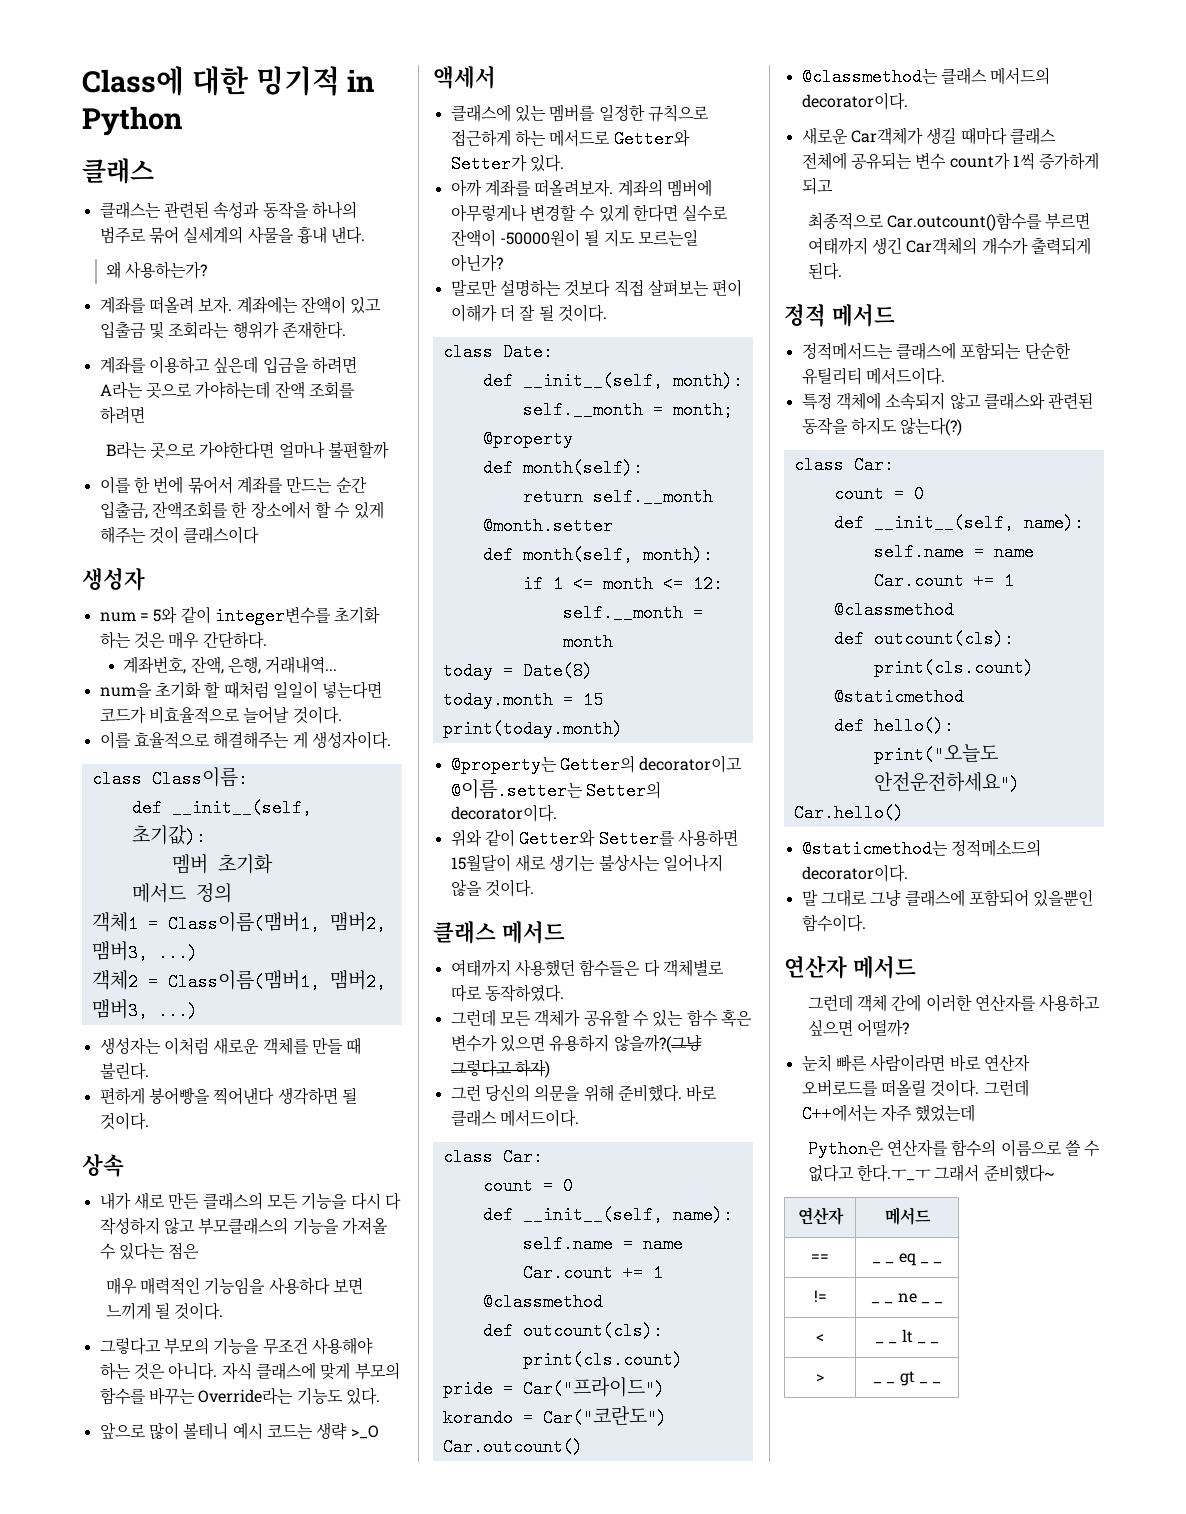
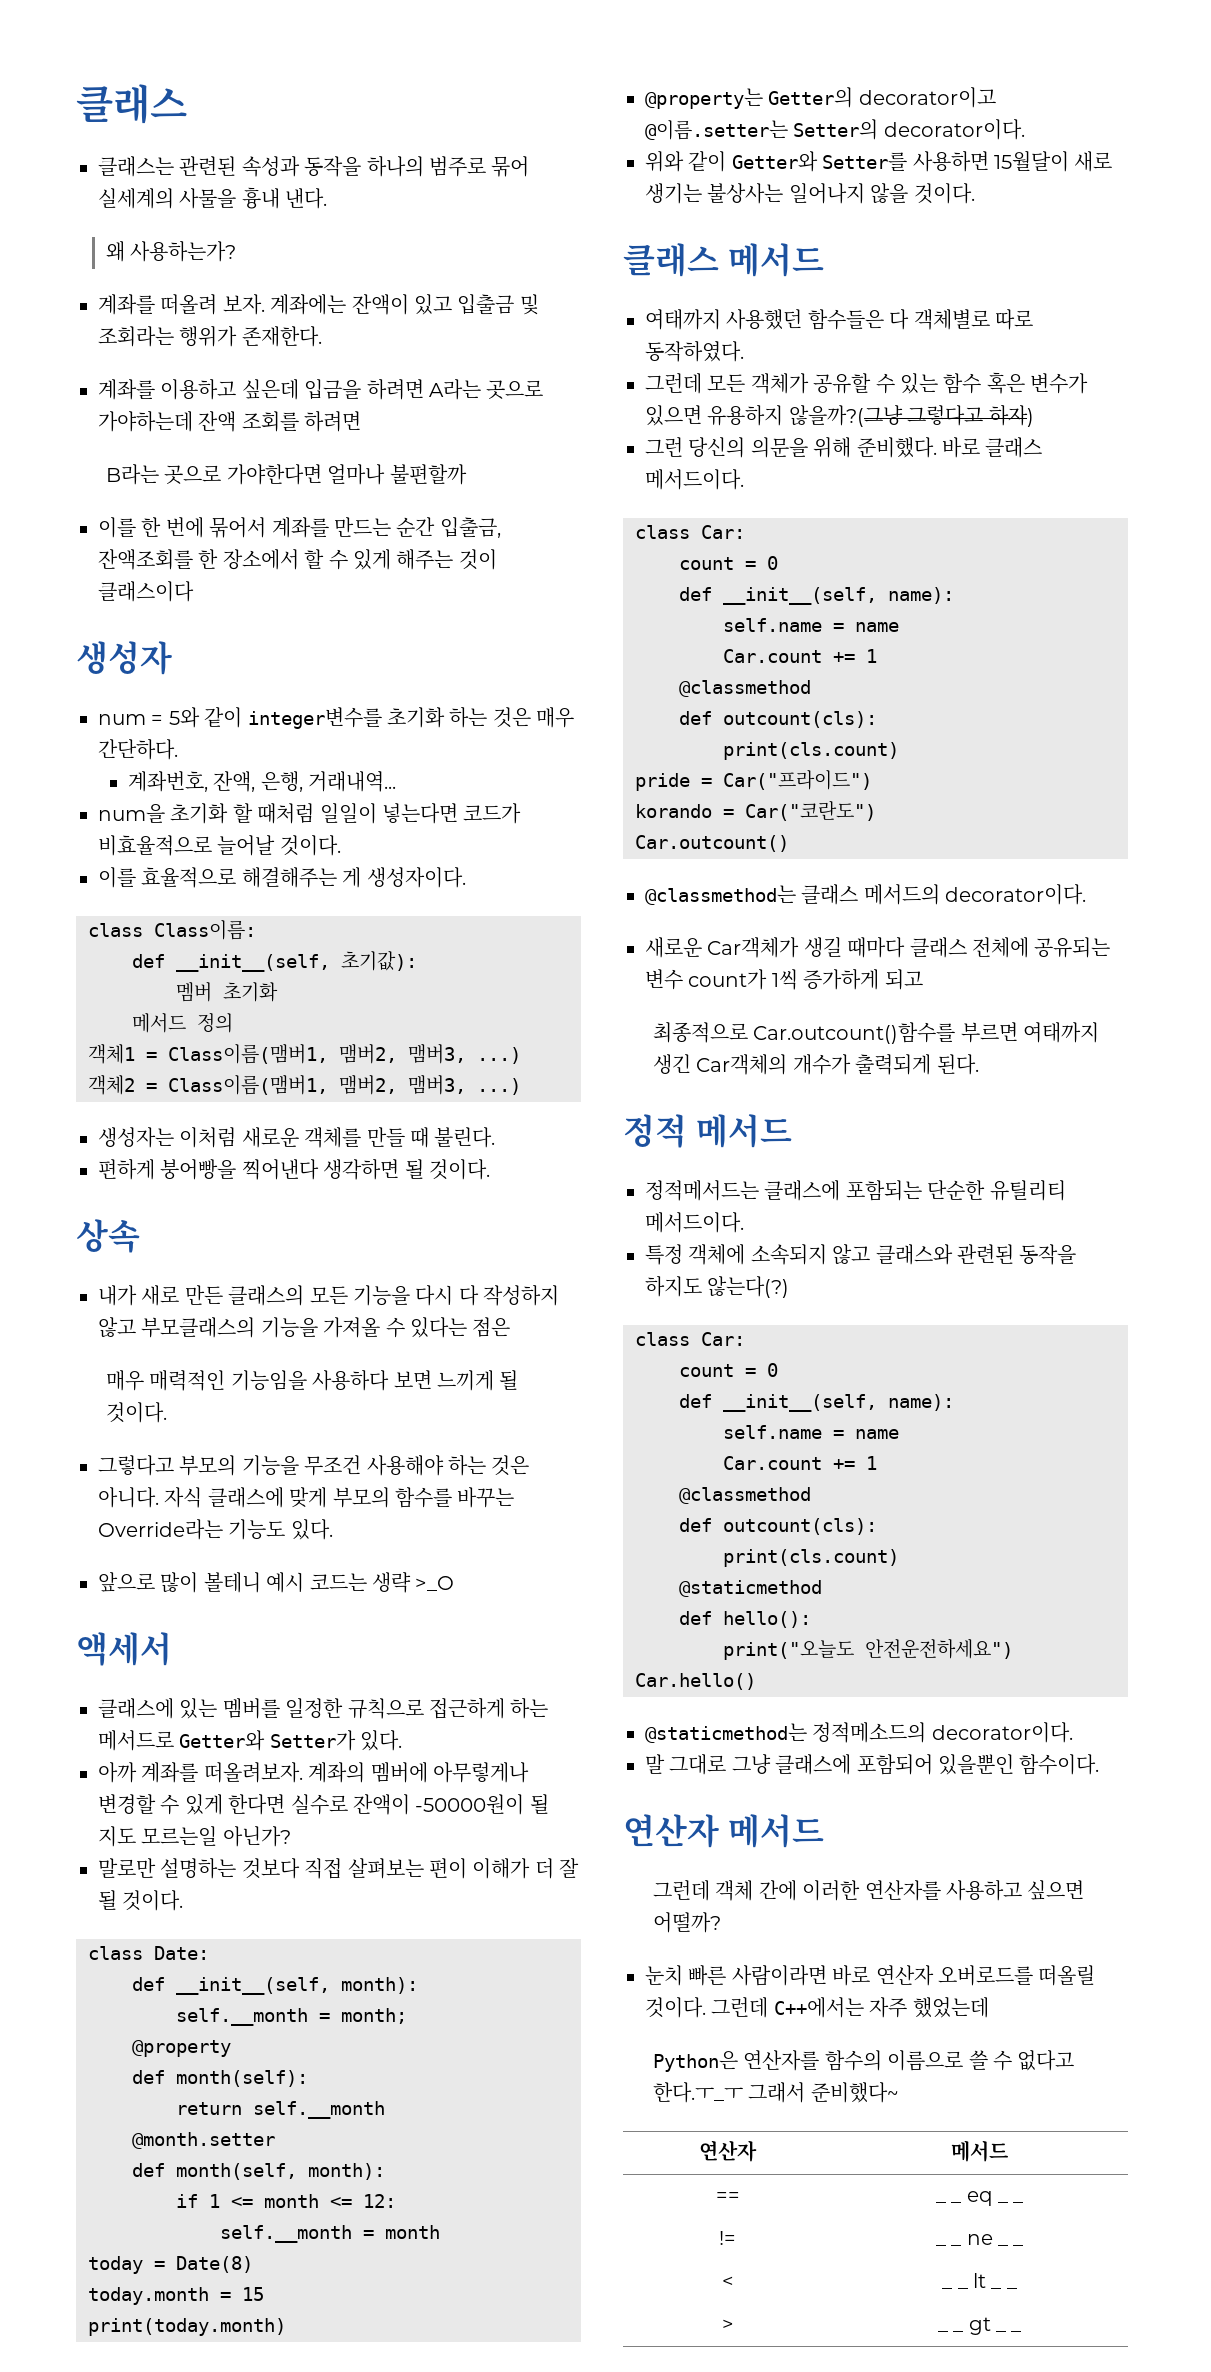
- Class에 대한 밍기적 in Python

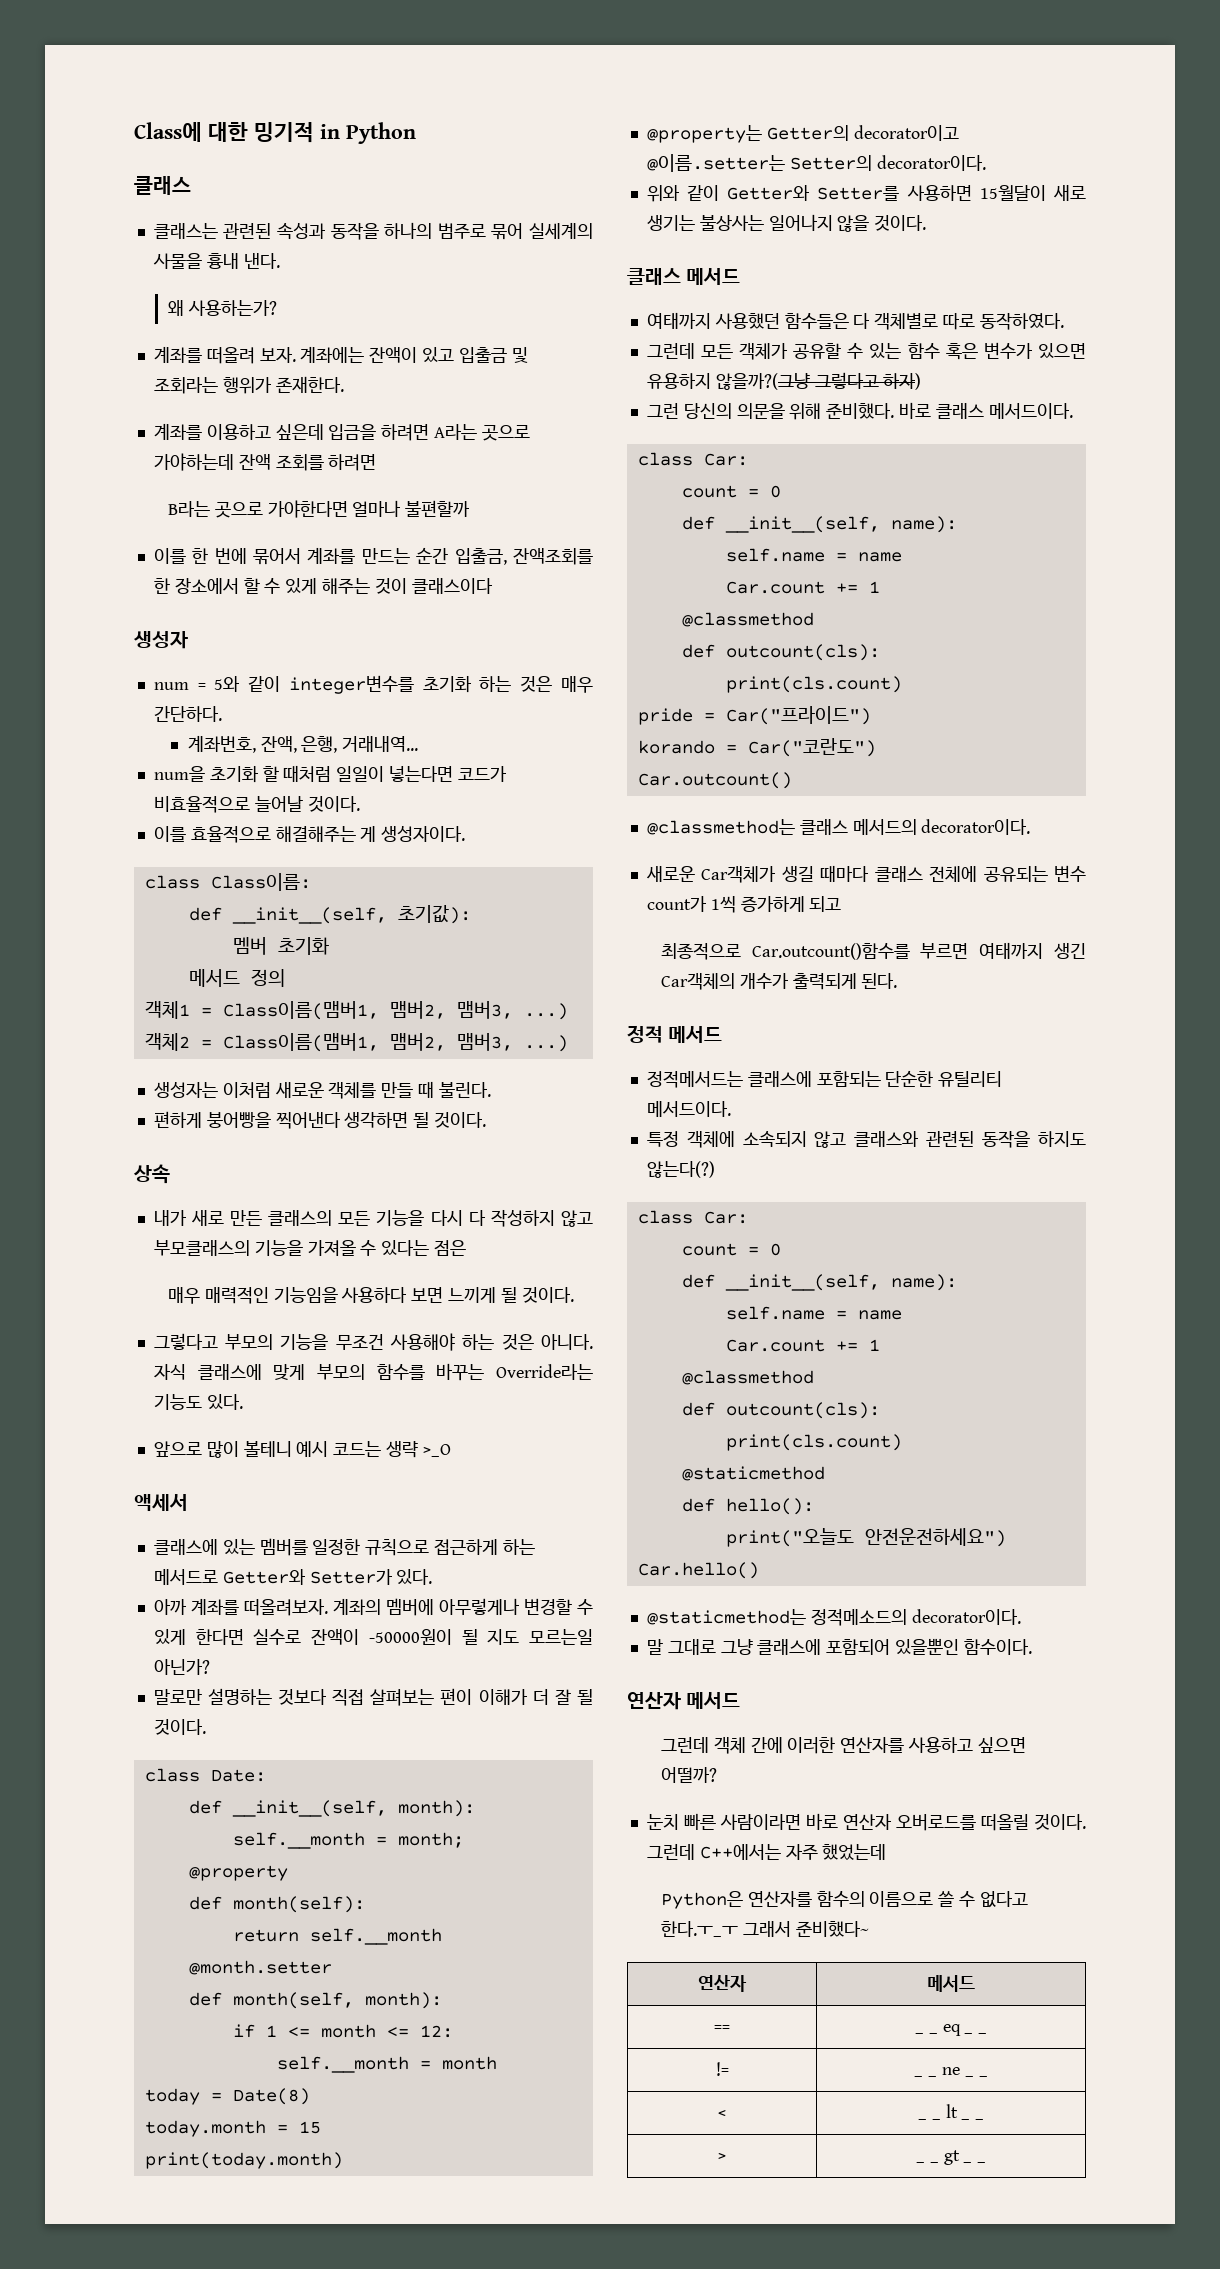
+ Class에 대한 밍기적 in Python

